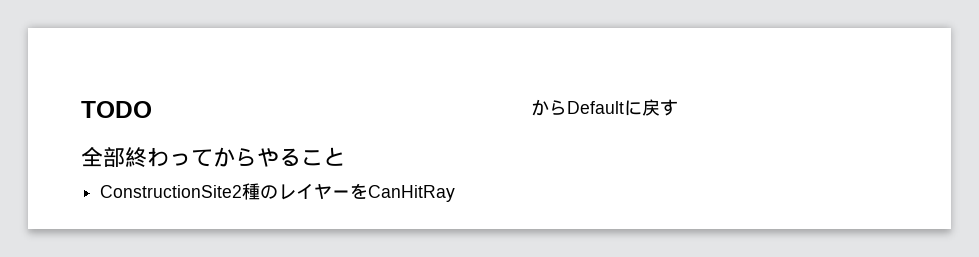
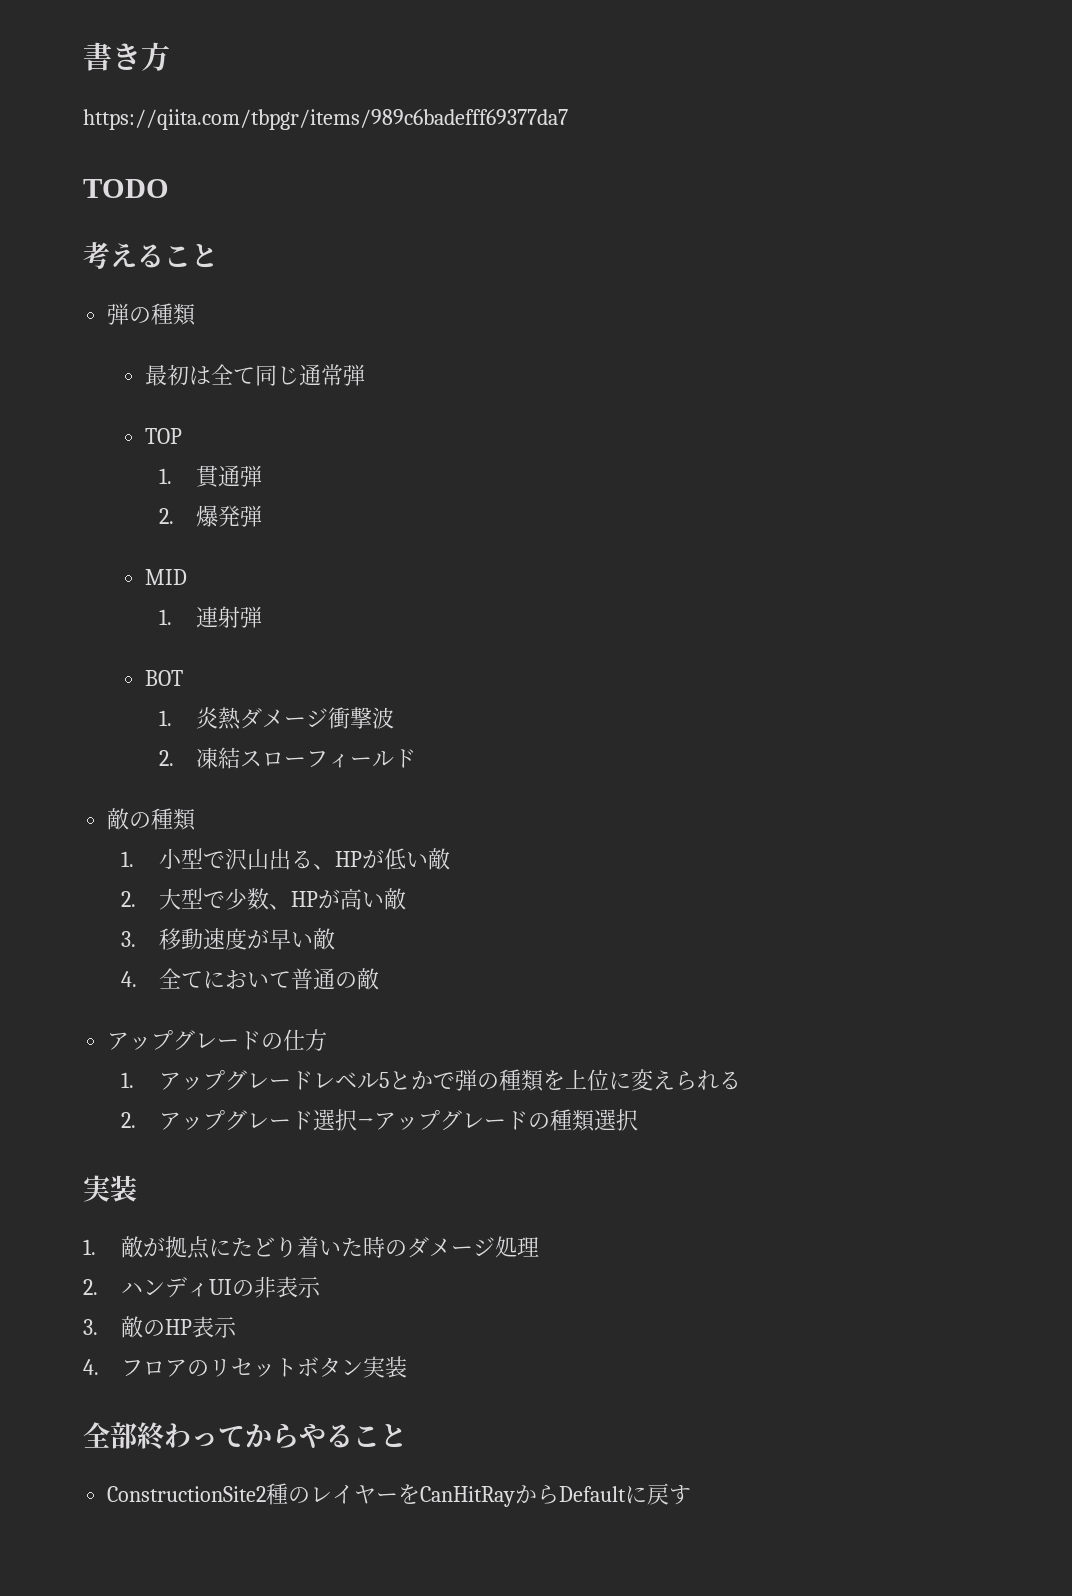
+ 書き方
+ https://qiita.com/tbpgr/items/989c6badefff69377da7
+ 考えること
+ 弾の種類
+ 最初は全て同じ通常弾
+ TOP
+ 1.貫通弾
+ 2.爆発弾
+ MID
+ 1.連射弾
+ BOT
+ 1.炎熱ダメージ衝撃波
+ 2.凍結スローフィールド
+ 敵の種類
+ 1.小型で沢山出る、HPが低い敵
+ 2.大型で少数、HPが高い敵
+ 3.移動速度が早い敵
+ 4.全てにおいて普通の敵
+ アップグレードの仕方
+ 1.アップグレードレベル5とかで弾の種類を上位に変えられる
+ 2.アップグレード選択→アップグレードの種類選択
+ 実装
+ 1.敵が拠点にたどり着いた時のダメージ処理
+ 2.ハンディUIの非表示
+ 3.敵のHP表示
+ 4.フロアのリセットボタン実装

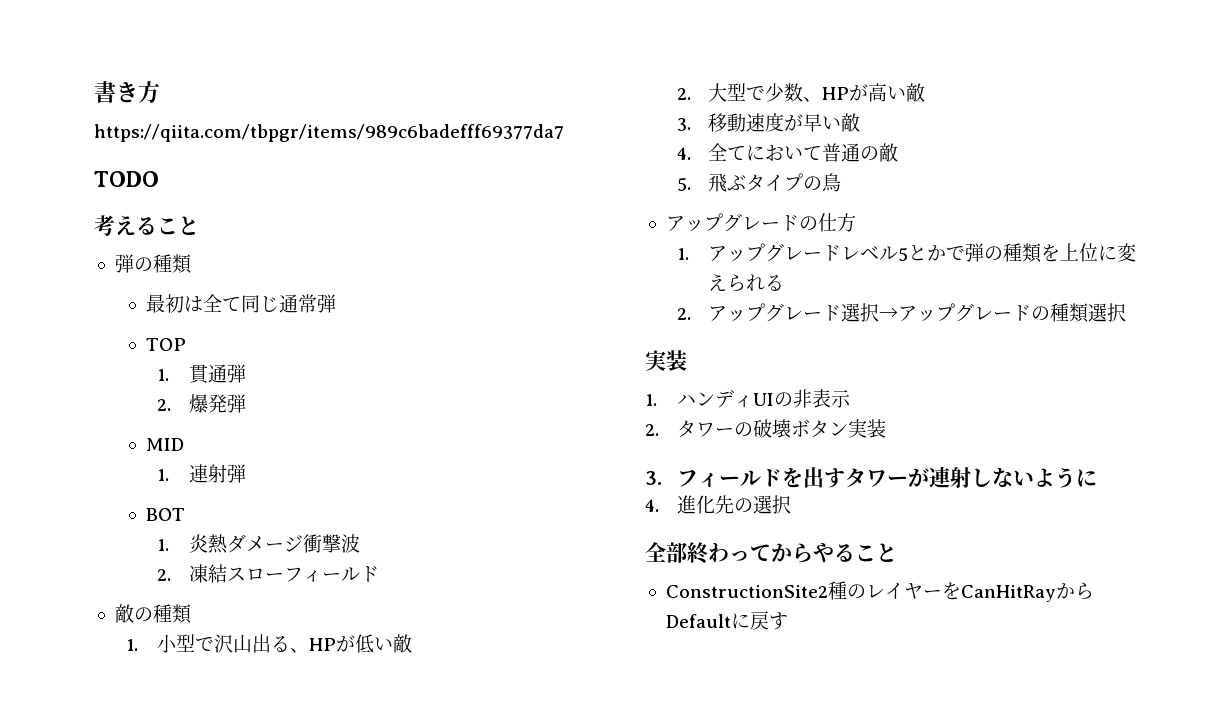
+ 5.飛ぶタイプの鳥
- 1.敵が拠点にたどり着いた時のダメージ処理
- 2.ハンディUIの非表示
+ 1.ハンディUIの非表示
- 3.敵のHP表示
- 4.フロアのリセットボタン実装
+ 2.タワーの破壊ボタン実装
+ 3.フィールドを出すタワーが連射しないように
+ 4.進化先の選択

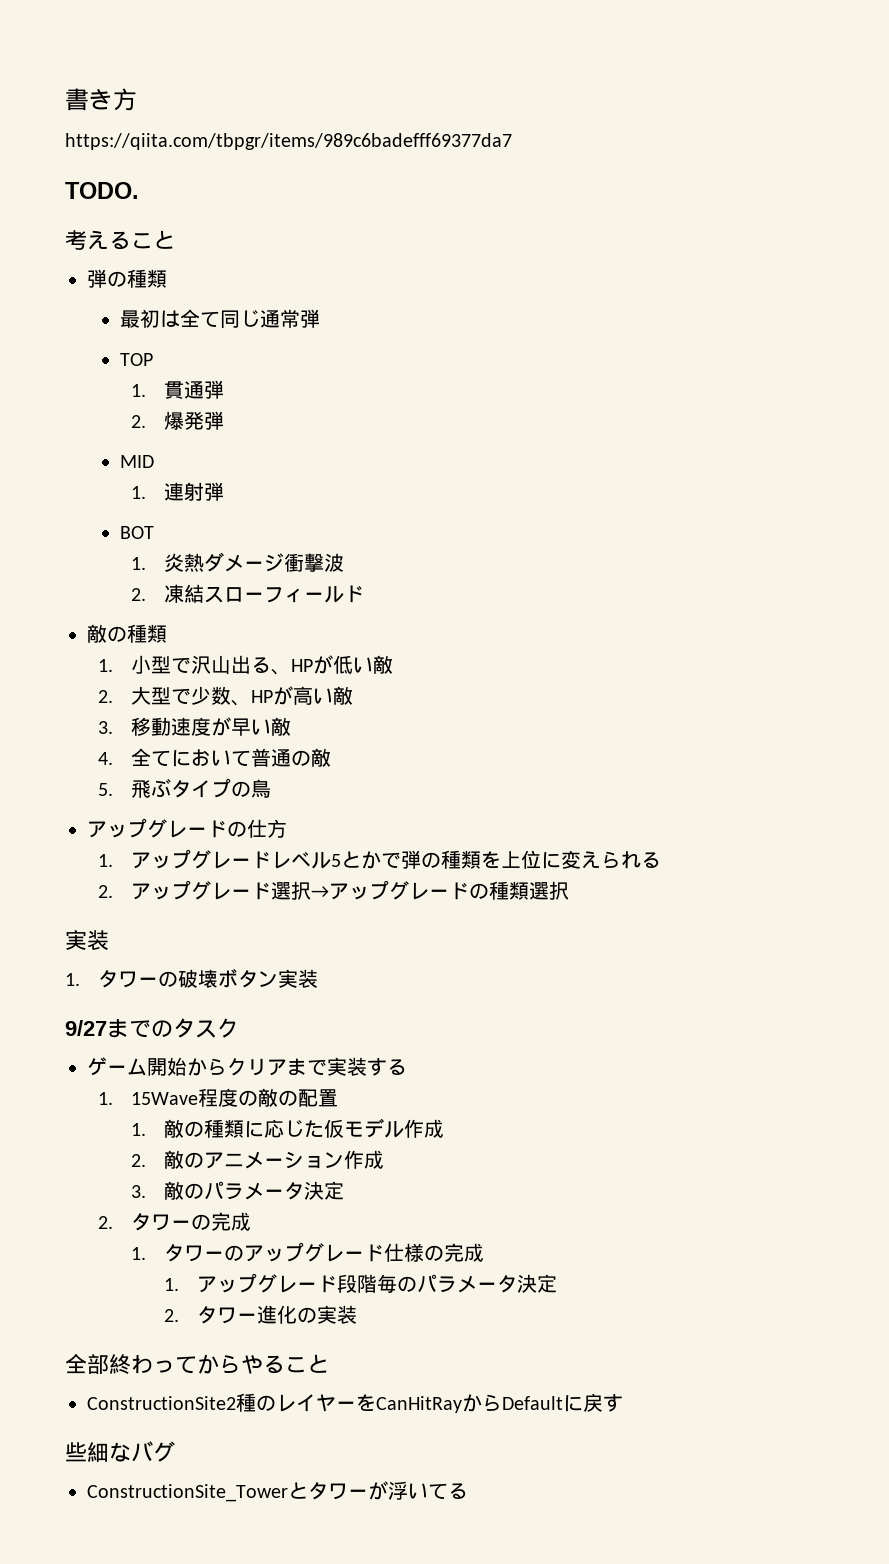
- TODO
+ TODO.
- 1.ハンディUIの非表示
- 2.タワーの破壊ボタン実装
+ 1.タワーの破壊ボタン実装
- 3.フィールドを出すタワーが連射しないように
- 4.進化先の選択
+ 9/27までのタスク
+ ゲーム開始からクリアまで実装する
+ 1. 15Wave程度の敵の配置
+ 1.敵の種類に応じた仮モデル作成
+ 2.敵のアニメーション作成
+ 3.敵のパラメータ決定
+ 2.タワーの完成
+ 1.タワーのアップグレード仕様の完成
+ 1.アップグレード段階毎のパラメータ決定
+ 2.タワー進化の実装
+ 些細なバグ
+ ConstructionSite_Towerとタワーが浮いてる

